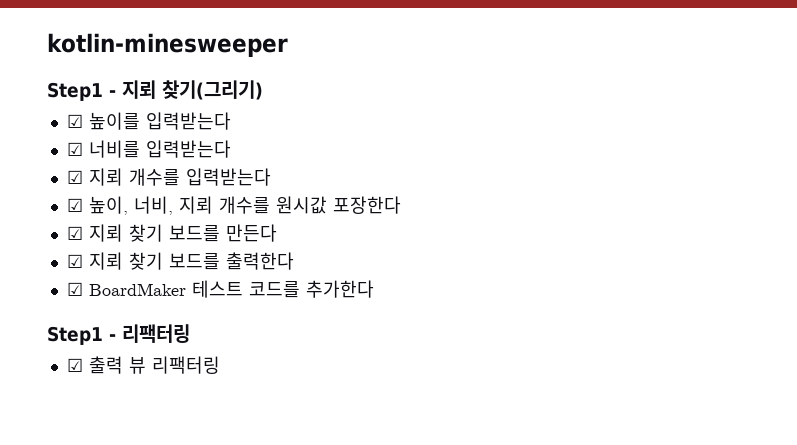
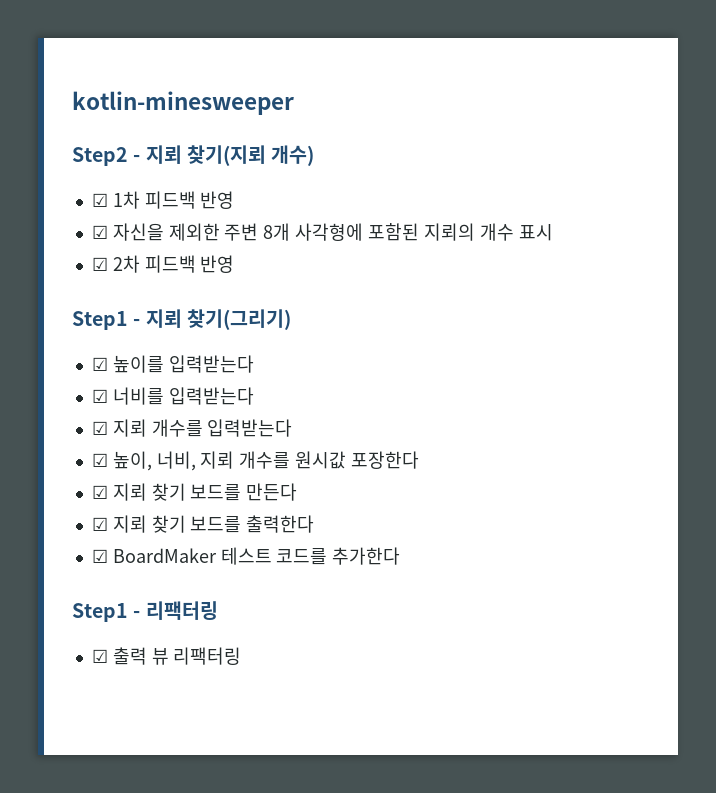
+ Step2 - 지뢰 찾기(지뢰 개수)
+ ☑ 1차 피드백 반영
+ ☑ 자신을 제외한 주변 8개 사각형에 포함된 지뢰의 개수 표시
+ ☑ 2차 피드백 반영

